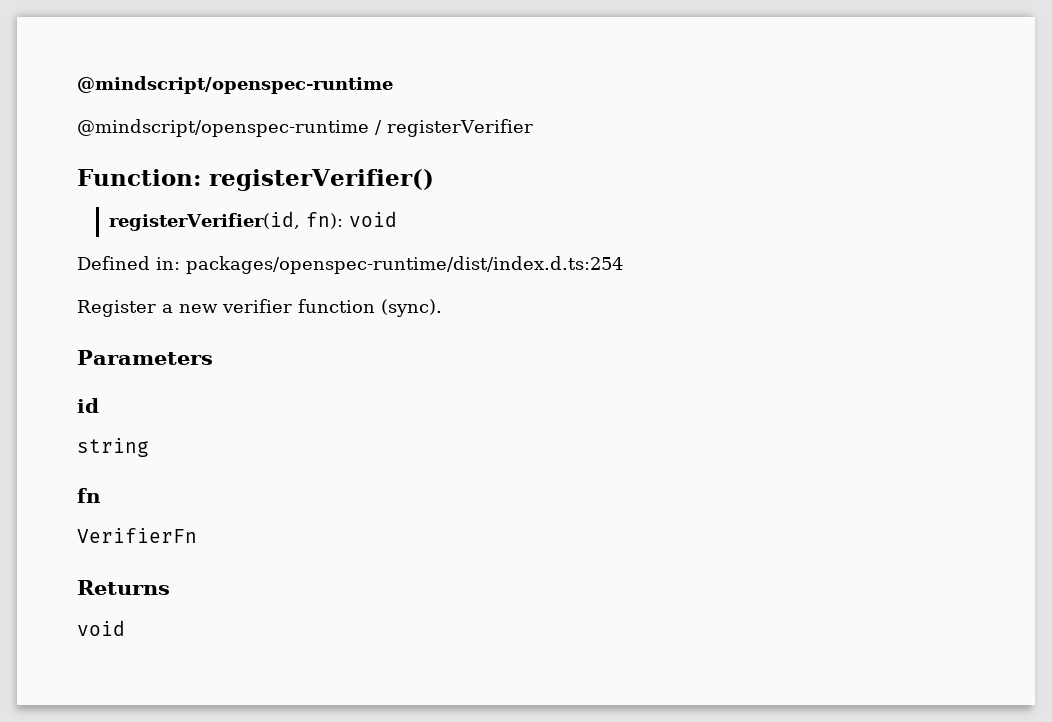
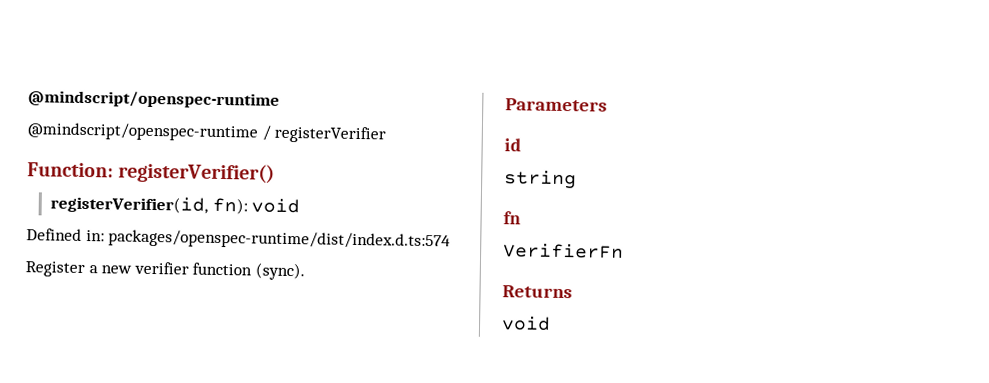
- Defined in: packages/openspec-runtime/dist/index.d.ts:254
+ Defined in: packages/openspec-runtime/dist/index.d.ts:574

